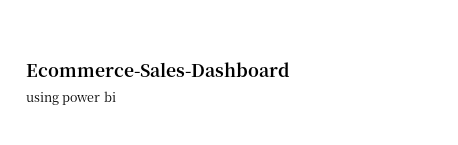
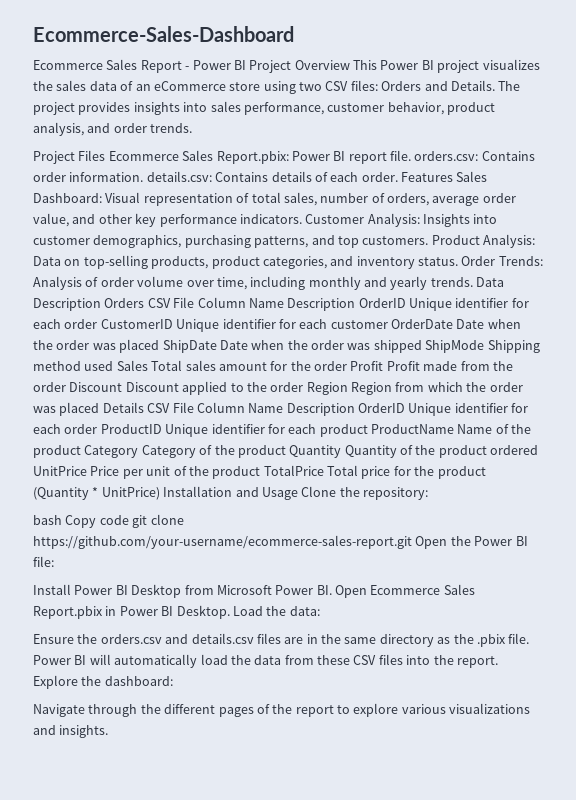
- using power bi
+ Ecommerce Sales Report - Power BI Project Overview This Power BI project visualizes the sales data of an eCommerce store using two CSV files: Orders and Details. The project provides insights into sales performance, customer behavior, product analysis, and order trends.
+ Project Files Ecommerce Sales Report.pbix: Power BI report file. orders.csv: Contains order information. details.csv: Contains details of each order. Features Sales Dashboard: Visual representation of total sales, number of orders, average order value, and other key performance indicators. Customer Analysis: Insights into customer demographics, purchasing patterns, and top customers. Product Analysis: Data on top-selling products, product categories, and inventory status. Order Trends: Analysis of order volume over time, including monthly and yearly trends. Data Description Orders CSV File Column Name Description OrderID Unique identifier for each order CustomerID Unique identifier for each customer OrderDate Date when the order was placed ShipDate Date when the order was shipped ShipMode Shipping method used Sales Total sales amount for the order Profit Profit made from the order Discount Discount applied to the order Region Region from which the order was placed Details CSV File Column Name Description OrderID Unique identifier for each order ProductID Unique identifier for each product ProductName Name of the product Category Category of the product Quantity Quantity of the product ordered UnitPrice Price per unit of the product TotalPrice Total price for the product (Quantity * UnitPrice) Installation and Usage Clone the repository:
+ bash Copy code git clone https://github.com/your-username/ecommerce-sales-report.git Open the Power BI file:
+ Install Power BI Desktop from Microsoft Power BI. Open Ecommerce Sales Report.pbix in Power BI Desktop. Load the data:
+ Ensure the orders.csv and details.csv files are in the same directory as the .pbix file. Power BI will automatically load the data from these CSV files into the report. Explore the dashboard:
+ Navigate through the different pages of the report to explore various visualizations and insights.

